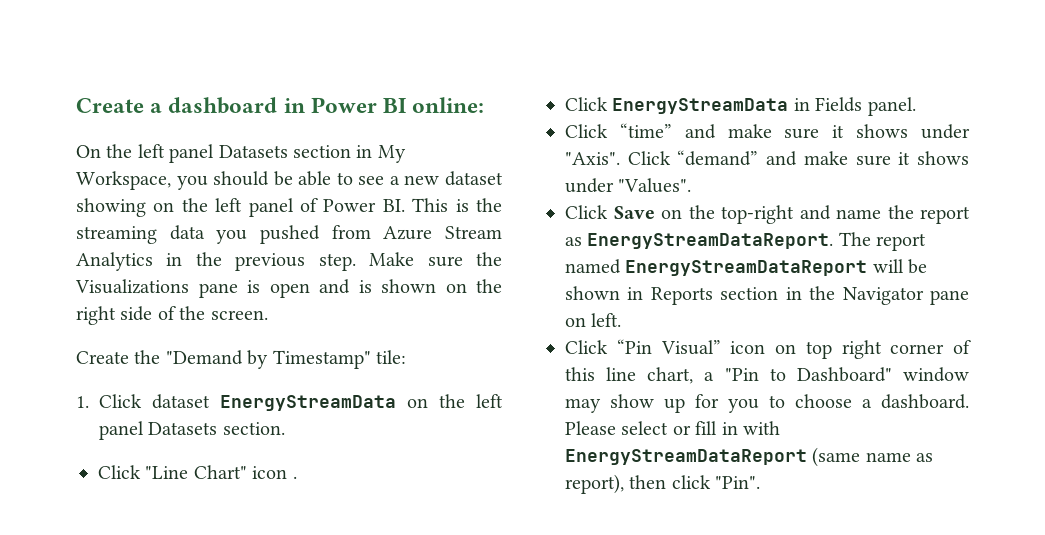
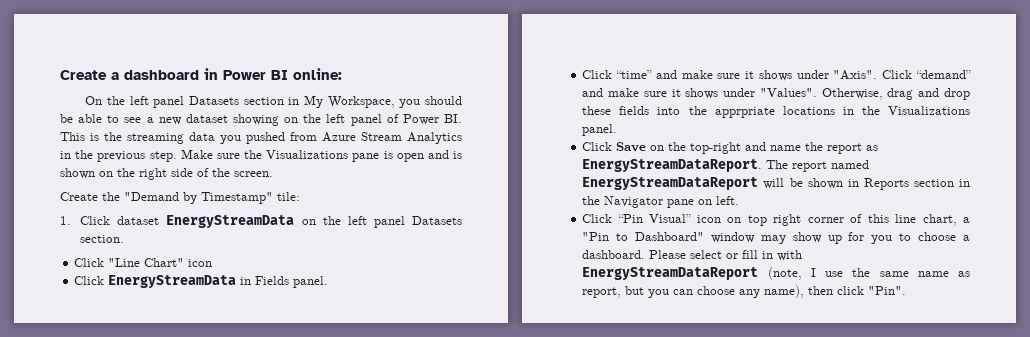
- Click "Line Chart" icon .
+ Click "Line Chart" icon
+ Otherwise, drag and drop these fields into the apprpriate locations in the Visualizations panel.
- Please select or fill in with EnergyStreamDataReport (same name as report), then click "Pin".
+ Please select or fill in with EnergyStreamDataReport (note, I use the same name as report, but you can choose any name), then click "Pin".

